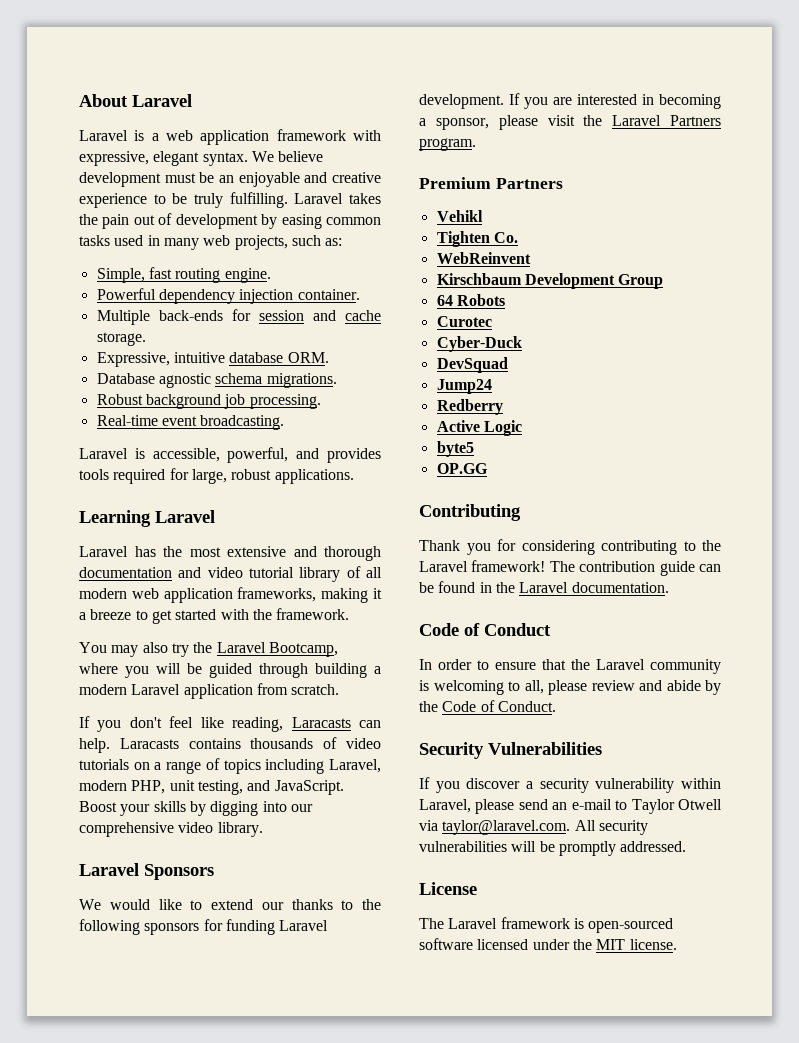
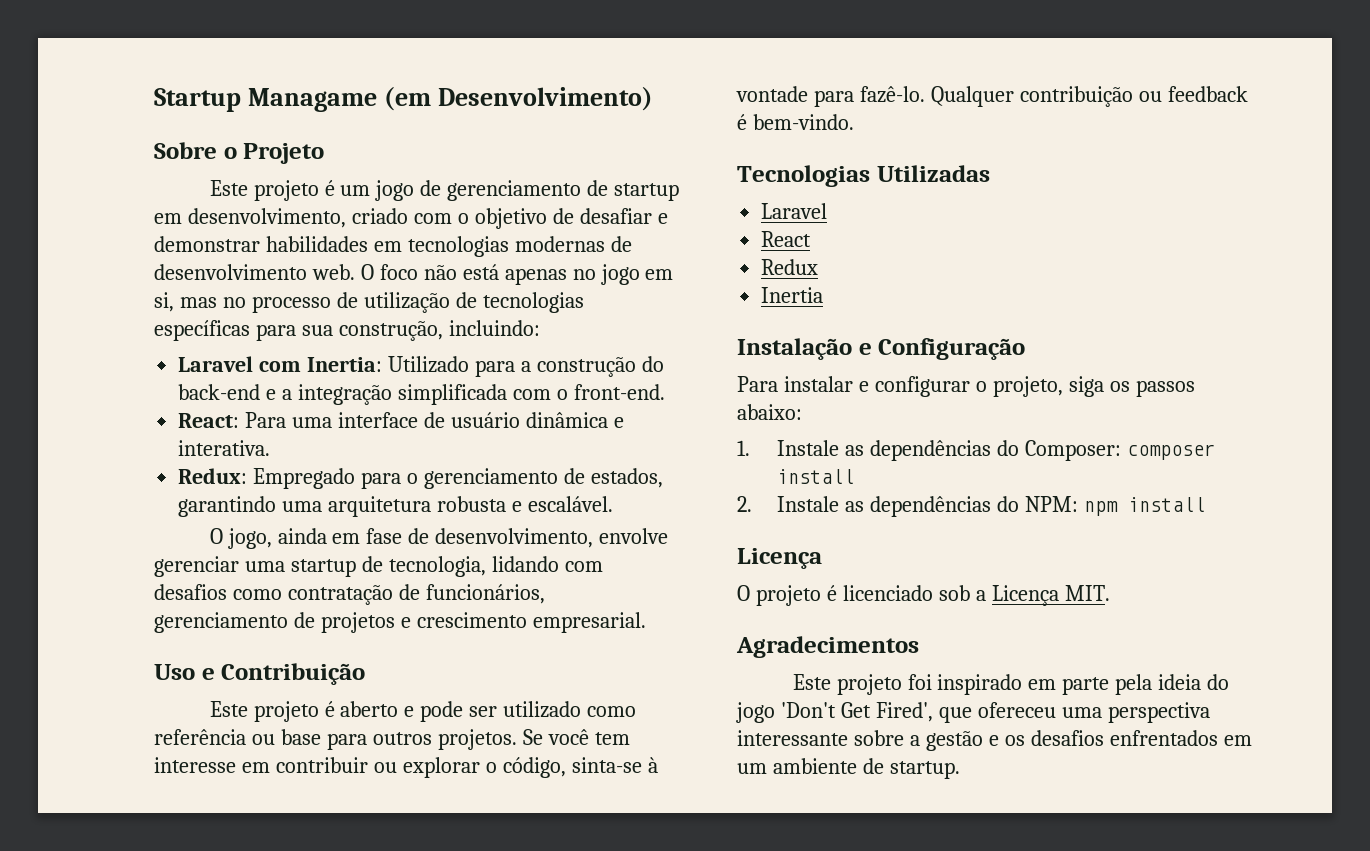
- About Laravel
- Laravel is a web application framework with expressive, elegant syntax. We believe development must be an enjoyable and creative experience to be truly fulfilling. Laravel takes the pain out of development by easing common tasks used in many web projects, such as:
- Simple, fast routing engine.
- Powerful dependency injection container.
- Multiple back-ends for session and cache storage.
- Expressive, intuitive database ORM.
- Database agnostic schema migrations.
- Robust background job processing.
- Real-time event broadcasting.
- Laravel is accessible, powerful, and provides tools required for large, robust applications.
- Learning Laravel
- Laravel has the most extensive and thorough documentation and video tutorial library of all modern web application frameworks, making it a breeze to get started with the framework.
- You may also try the Laravel Bootcamp, where you will be guided through building a modern Laravel application from scratch.
- If you don't feel like reading, Laracasts can help. Laracasts contains thousands of video tutorials on a range of topics including Laravel, modern PHP, unit testing, and JavaScript. Boost your skills by digging into our comprehensive video library.
- Laravel Sponsors
- We would like to extend our thanks to the following sponsors for funding Laravel development. If you are interested in becoming a sponsor, please visit the Laravel Partners program.
- Premium Partners
- Vehikl
- Tighten Co.
- WebReinvent
- Kirschbaum Development Group
- 64 Robots
- Curotec
- Cyber-Duck
- DevSquad
- Jump24
- Redberry
- Active Logic
- byte5
- OP.GG
- Contributing
- Thank you for considering contributing to the Laravel framework! The contribution guide can be found in the Laravel documentation.
- Code of Conduct
- In order to ensure that the Laravel community is welcoming to all, please review and abide by the Code of Conduct.
- Security Vulnerabilities
- If you discover a security vulnerability within Laravel, please send an e-mail to Taylor Otwell via taylor@laravel.com. All security vulnerabilities will be promptly addressed.
- License
- The Laravel framework is open-sourced software licensed under the MIT license.
+ Startup Managame (em Desenvolvimento)
+ Sobre o Projeto
+ Este projeto é um jogo de gerenciamento de startup em desenvolvimento, criado com o objetivo de desafiar e demonstrar habilidades em tecnologias modernas de desenvolvimento web. O foco não está apenas no jogo em si, mas no processo de utilização de tecnologias específicas para sua construção, incluindo:
+ Laravel com Inertia: Utilizado para a construção do back-end e a integração simplificada com o front-end.
+ React: Para uma interface de usuário dinâmica e interativa.
+ Redux: Empregado para o gerenciamento de estados, garantindo uma arquitetura robusta e escalável.
+ O jogo, ainda em fase de desenvolvimento, envolve gerenciar uma startup de tecnologia, lidando com desafios como contratação de funcionários, gerenciamento de projetos e crescimento empresarial.
+ Uso e Contribuição
+ Este projeto é aberto e pode ser utilizado como referência ou base para outros projetos. Se você tem interesse em contribuir ou explorar o código, sinta-se à vontade para fazê-lo. Qualquer contribuição ou feedback é bem-vindo.
+ Tecnologias Utilizadas
+ Laravel
+ React
+ Redux
+ Inertia
+ Instalação e Configuração
+ Para instalar e configurar o projeto, siga os passos abaixo:
+ 1. Instale as dependências do Composer: composer install
+ 2. Instale as dependências do NPM: npm install
+ Licença
+ O projeto é licenciado sob a Licença MIT.
+ Agradecimentos
+ Este projeto foi inspirado em parte pela ideia do jogo 'Don't Get Fired', que ofereceu uma perspectiva interessante sobre a gestão e os desafios enfrentados em um ambiente de startup.

